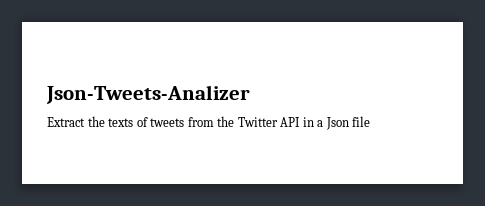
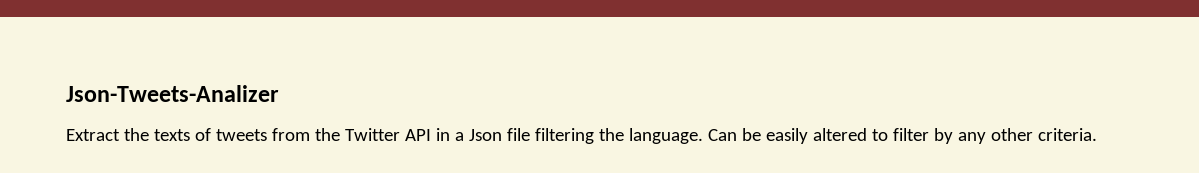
- Extract the texts of tweets from the Twitter API in a Json file
+ Extract the texts of tweets from the Twitter API in a Json file filtering the language. Can be easily altered to filter by any other criteria.

